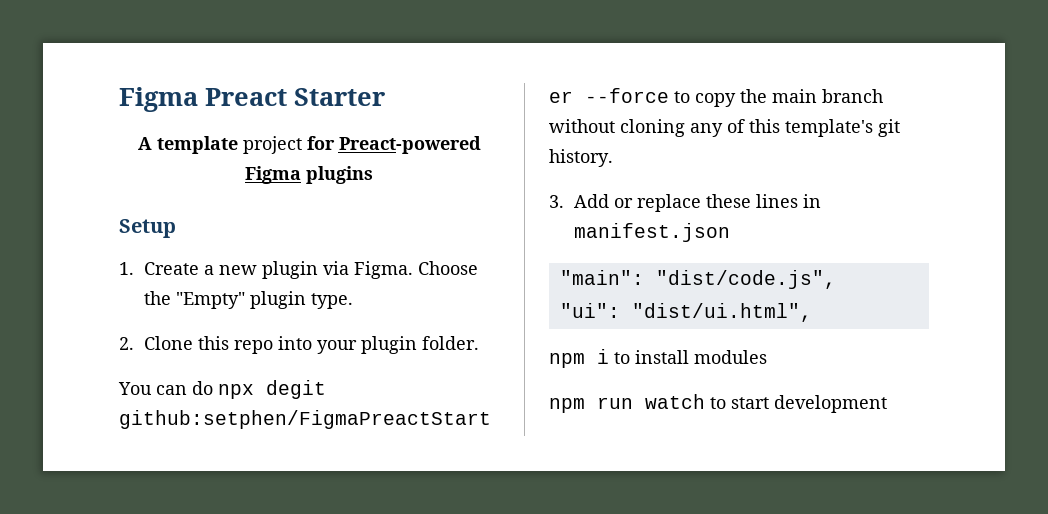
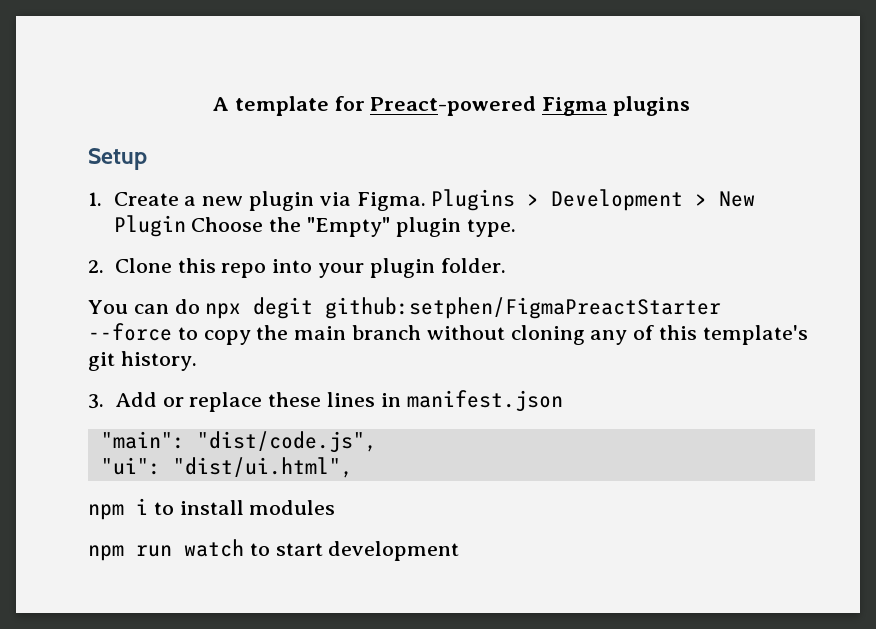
- Figma Preact Starter
- A template project for Preact-powered Figma plugins
+ A template for Preact-powered Figma plugins
- Choose the "Empty" plugin type.
+ Plugins > Development > New Plugin Choose the "Empty" plugin type.

